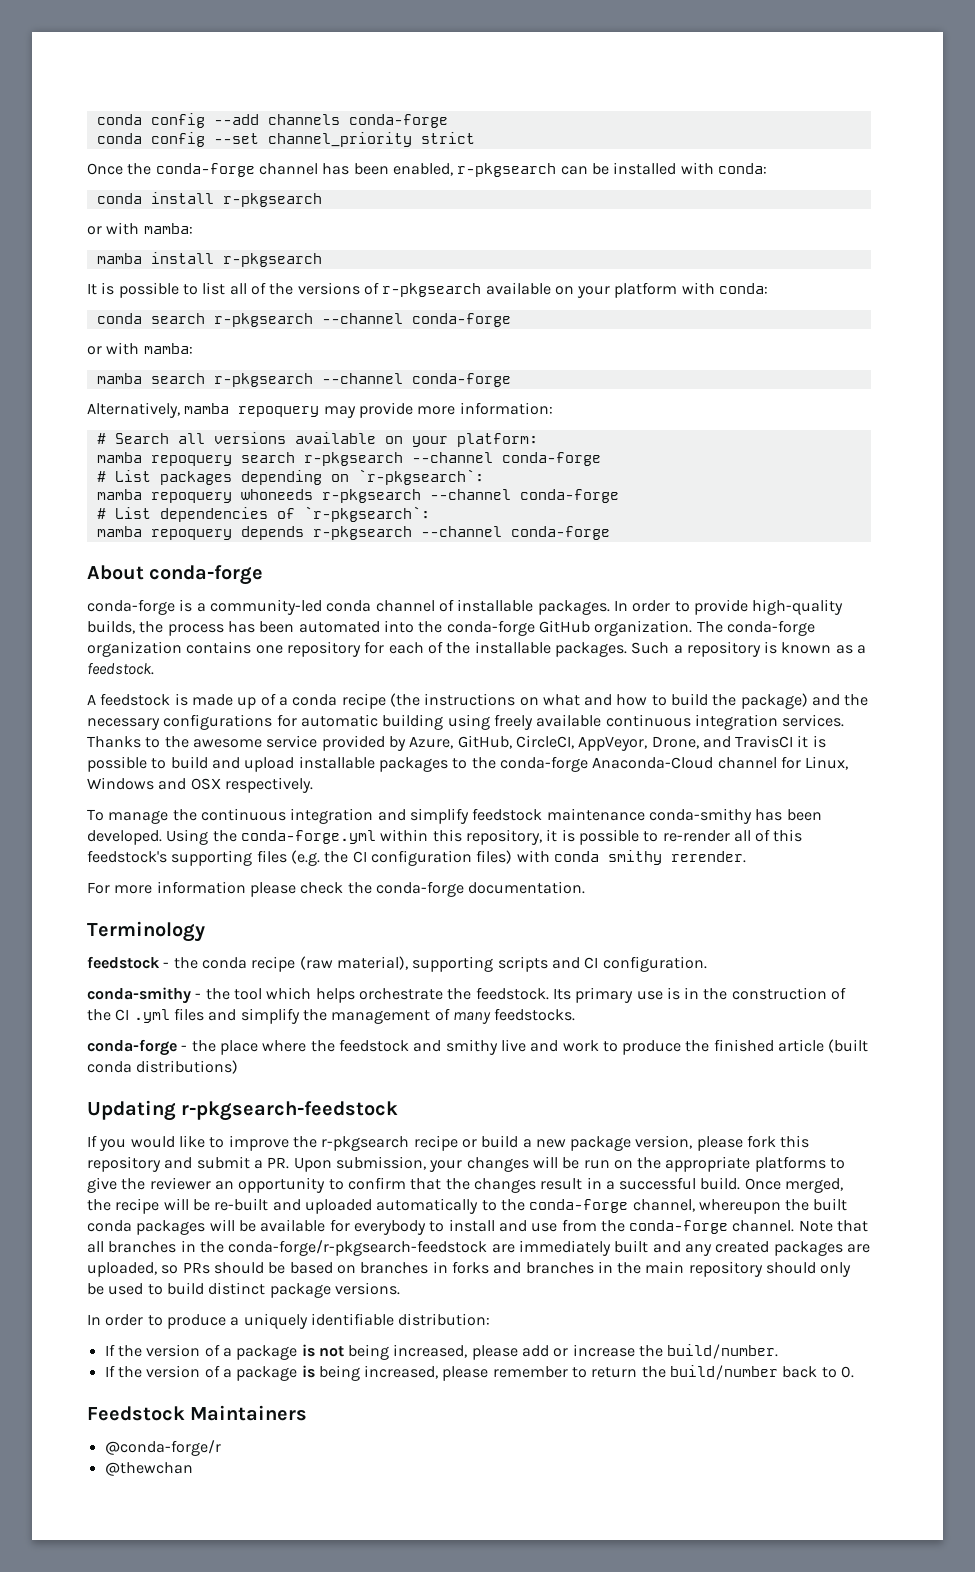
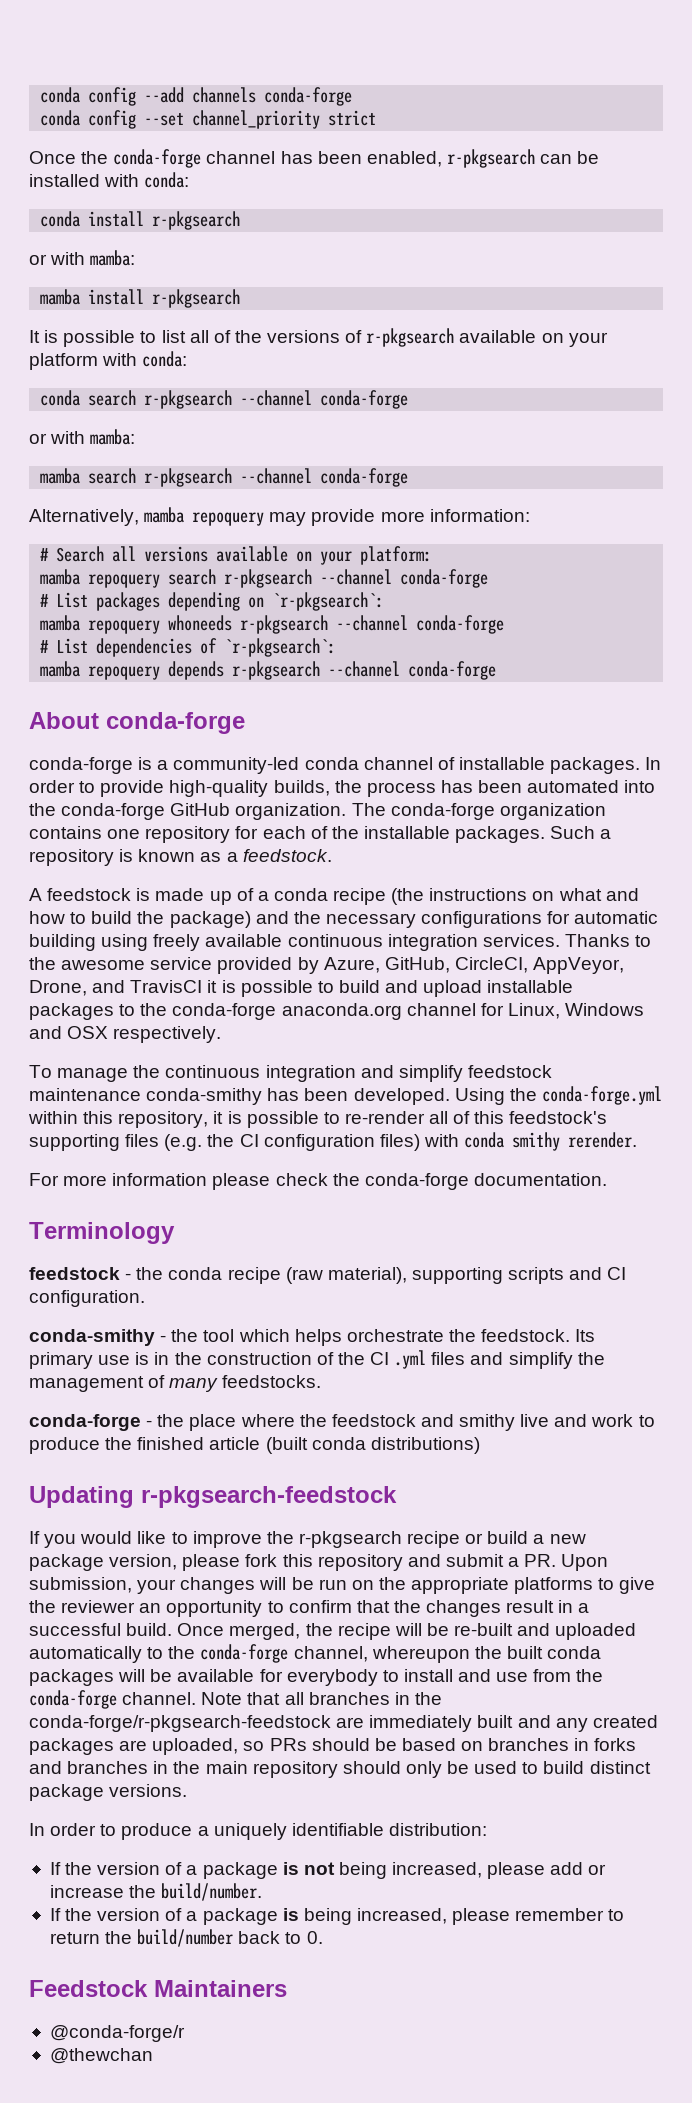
- Thanks to the awesome service provided by Azure, GitHub, CircleCI, AppVeyor, Drone, and TravisCI it is possible to build and upload installable packages to the conda-forge Anaconda-Cloud channel for Linux, Windows and OSX respectively.
+ Thanks to the awesome service provided by Azure, GitHub, CircleCI, AppVeyor, Drone, and TravisCI it is possible to build and upload installable packages to the conda-forge anaconda.org channel for Linux, Windows and OSX respectively.

